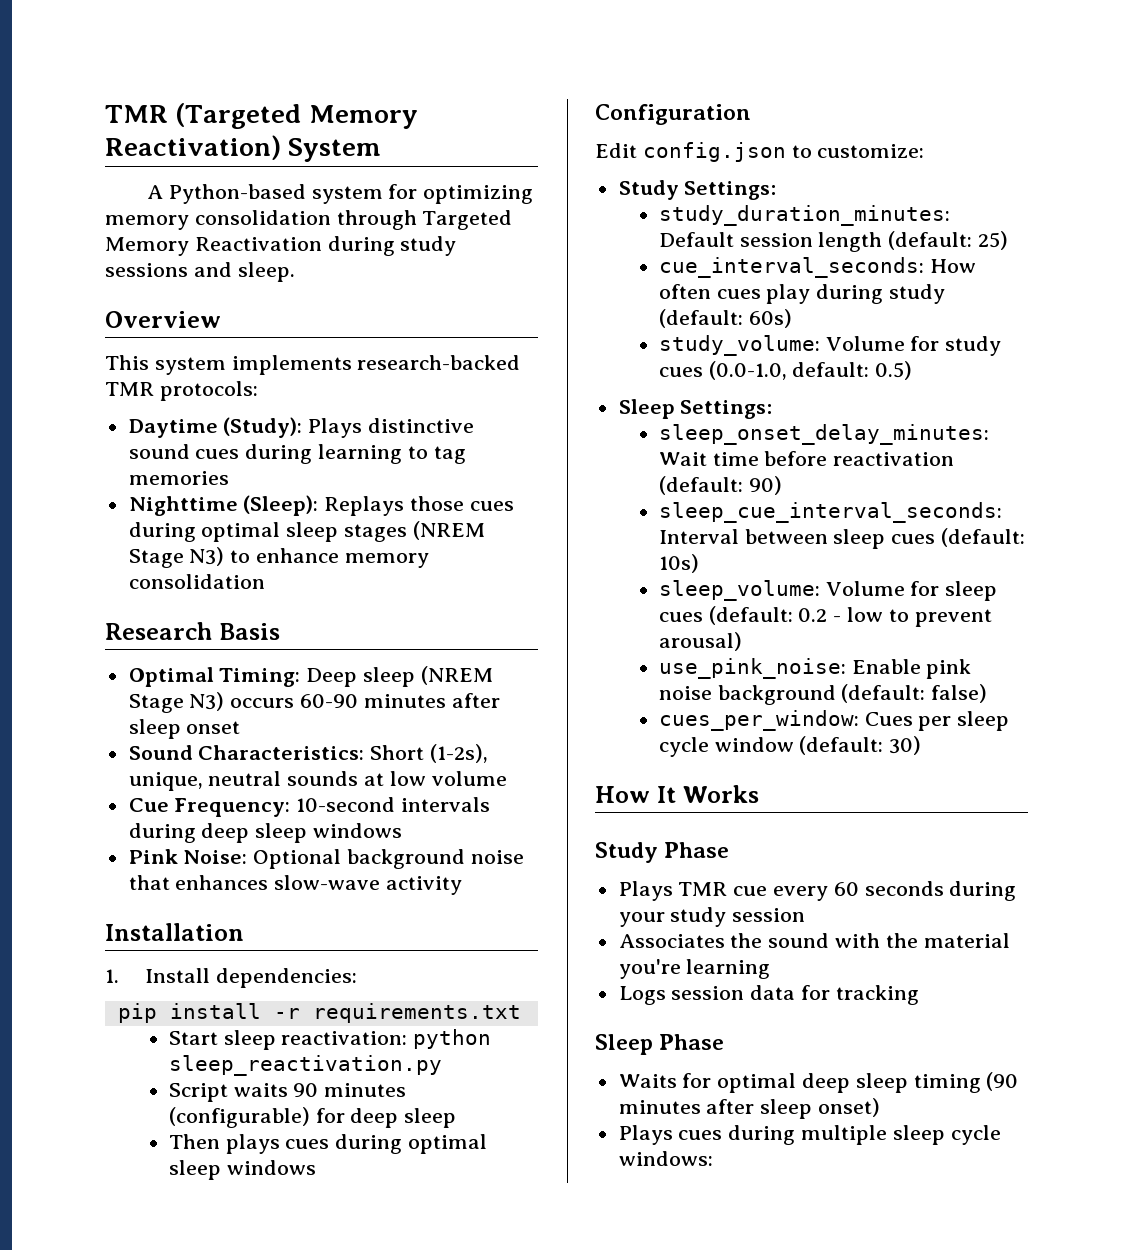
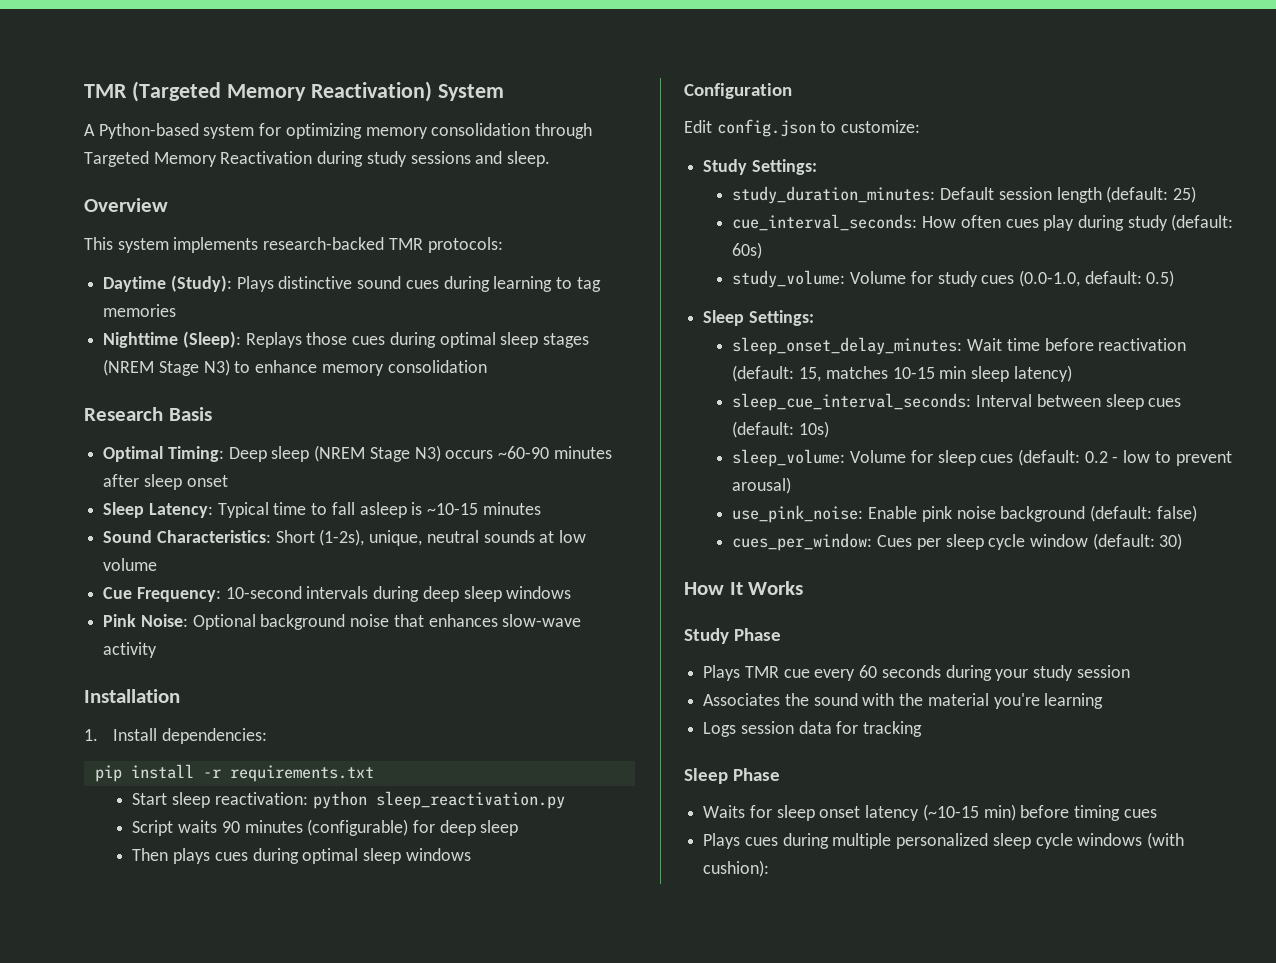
- Optimal Timing: Deep sleep (NREM Stage N3) occurs 60-90 minutes after sleep onset
+ Optimal Timing: Deep sleep (NREM Stage N3) occurs ~60-90 minutes after sleep onset
+ Sleep Latency: Typical time to fall asleep is ~10-15 minutes
- sleep_onset_delay_minutes: Wait time before reactivation (default: 90)
+ sleep_onset_delay_minutes: Wait time before reactivation (default: 15, matches 10-15 min sleep latency)
- Waits for optimal deep sleep timing (90 minutes after sleep onset)
+ Waits for sleep onset latency (~10-15 min) before timing cues
- Plays cues during multiple sleep cycle windows:
+ Plays cues during multiple personalized sleep cycle windows (with cushion):

